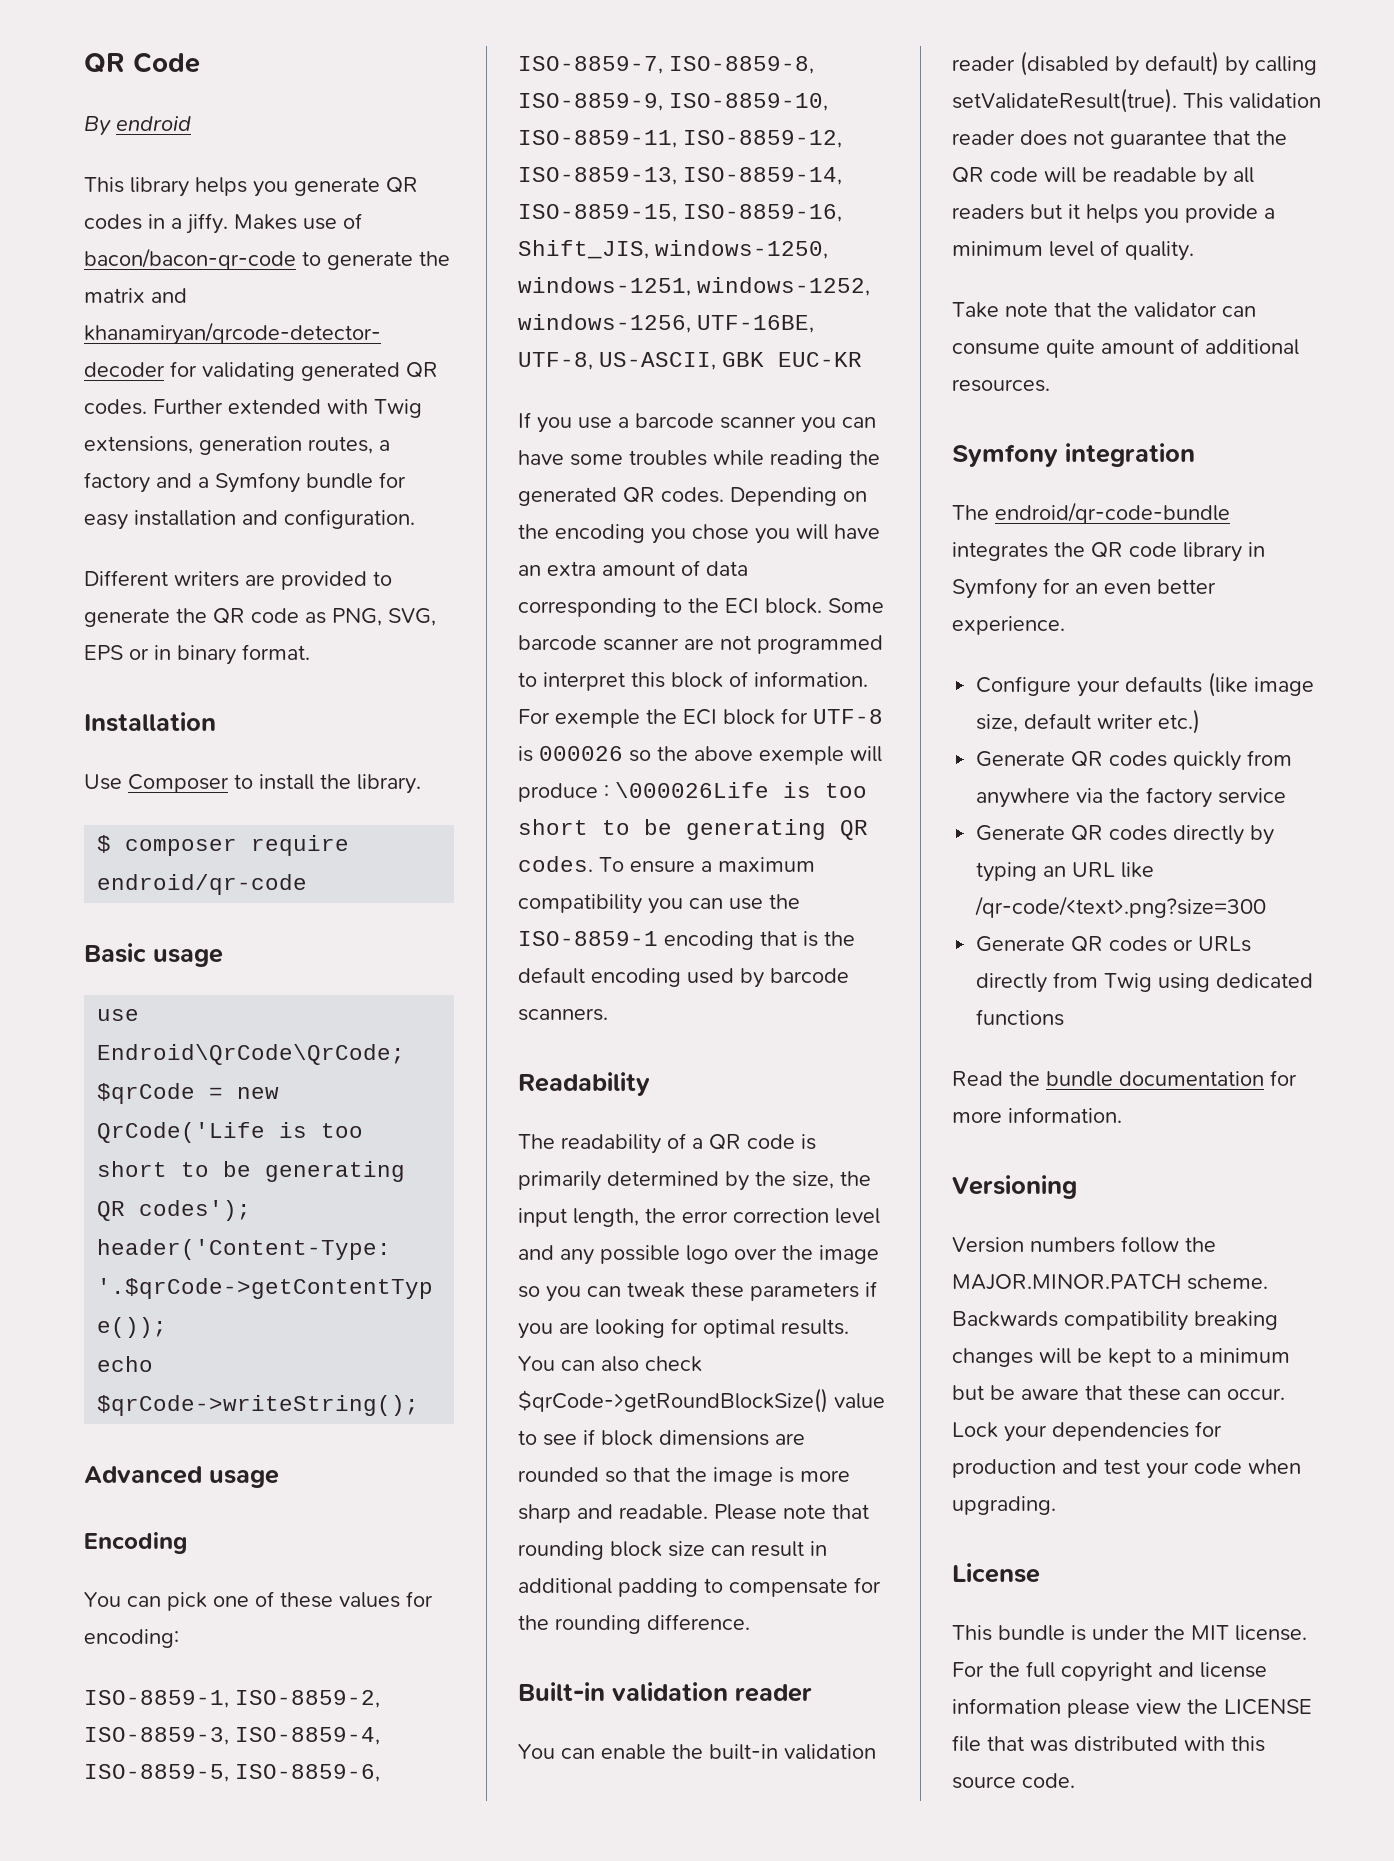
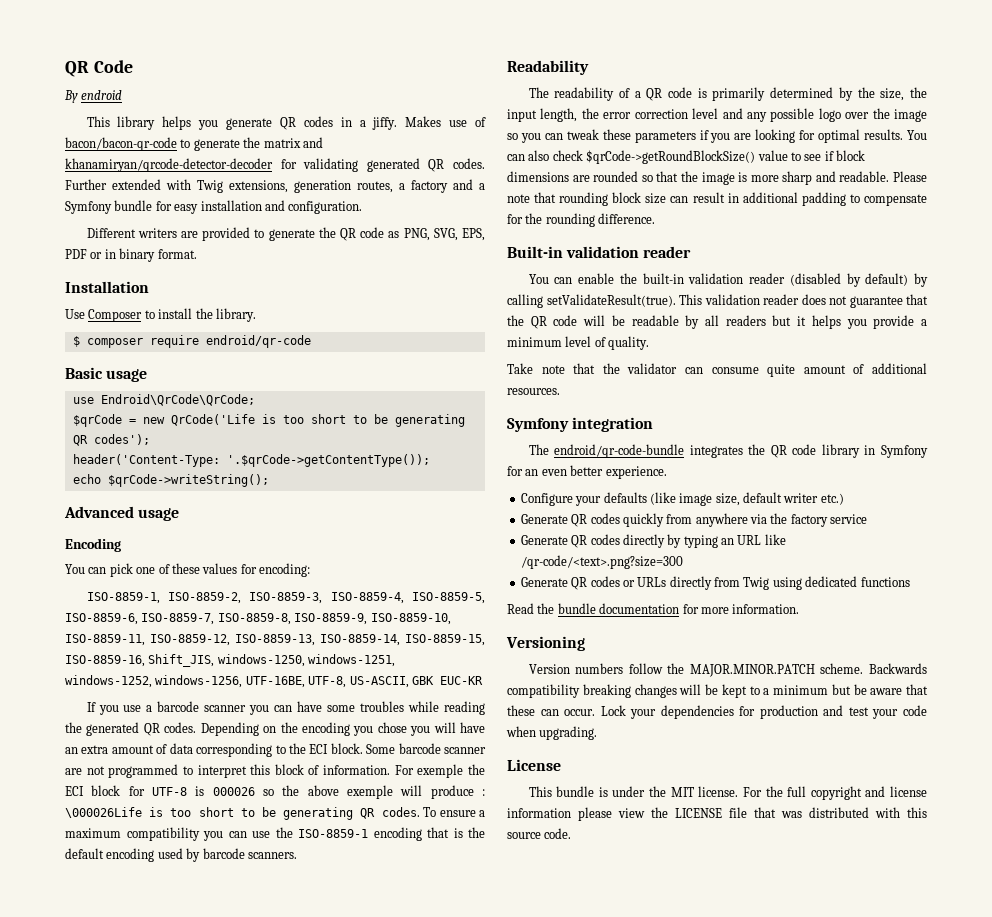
- Different writers are provided to generate the QR code as PNG, SVG, EPS or in binary format.
+ Different writers are provided to generate the QR code as PNG, SVG, EPS, PDF or in binary format.

